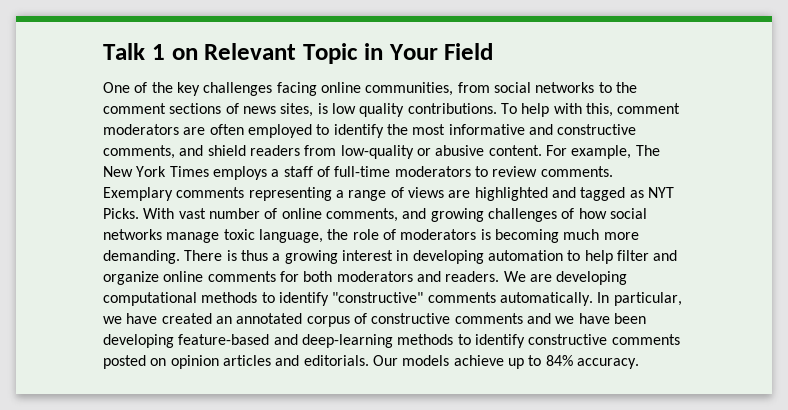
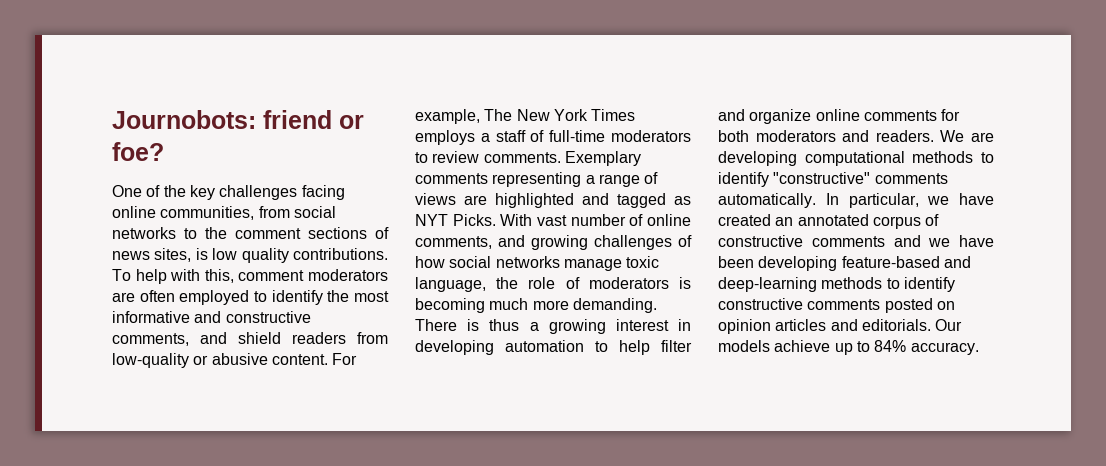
- Talk 1 on Relevant Topic in Your Field
+ Journobots: friend or foe?

